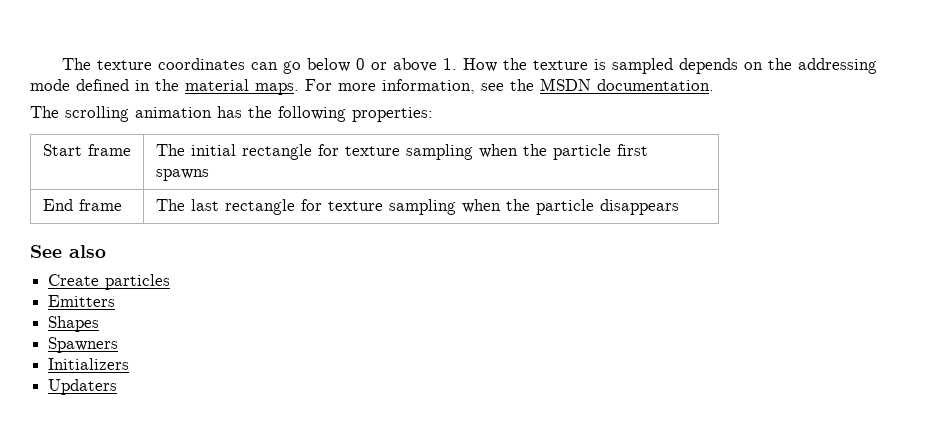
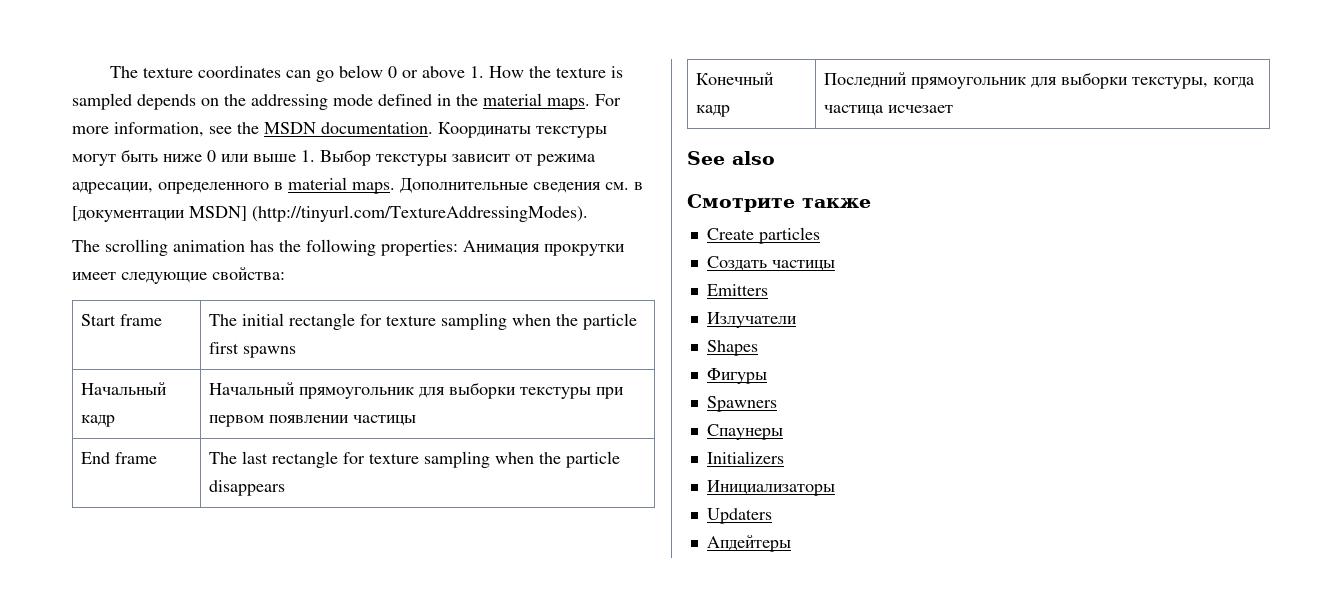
+ Координаты текстуры могут быть ниже 0 или выше 1. Выбор текстуры зависит от режима адресации, определенного в material maps. Дополнительные сведения см. в [документации MSDN] (http://tinyurl.com/TextureAddressingModes).
- The scrolling animation has the following properties:
+ The scrolling animation has the following properties: Анимация прокрутки имеет следующие свойства:
+ Начальный кадр | Начальный прямоугольник для выборки текстуры при первом появлении частицы
+ Конечный кадр | Последний прямоугольник для выборки текстуры, когда частица исчезает
+ Смотрите также
+ Создать частицы
+ Излучатели
+ Фигуры
+ Спаунеры
+ Инициализаторы
+ Апдейтеры

